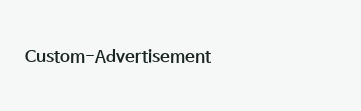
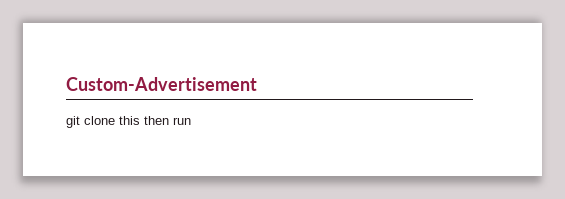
+ git clone this then run

